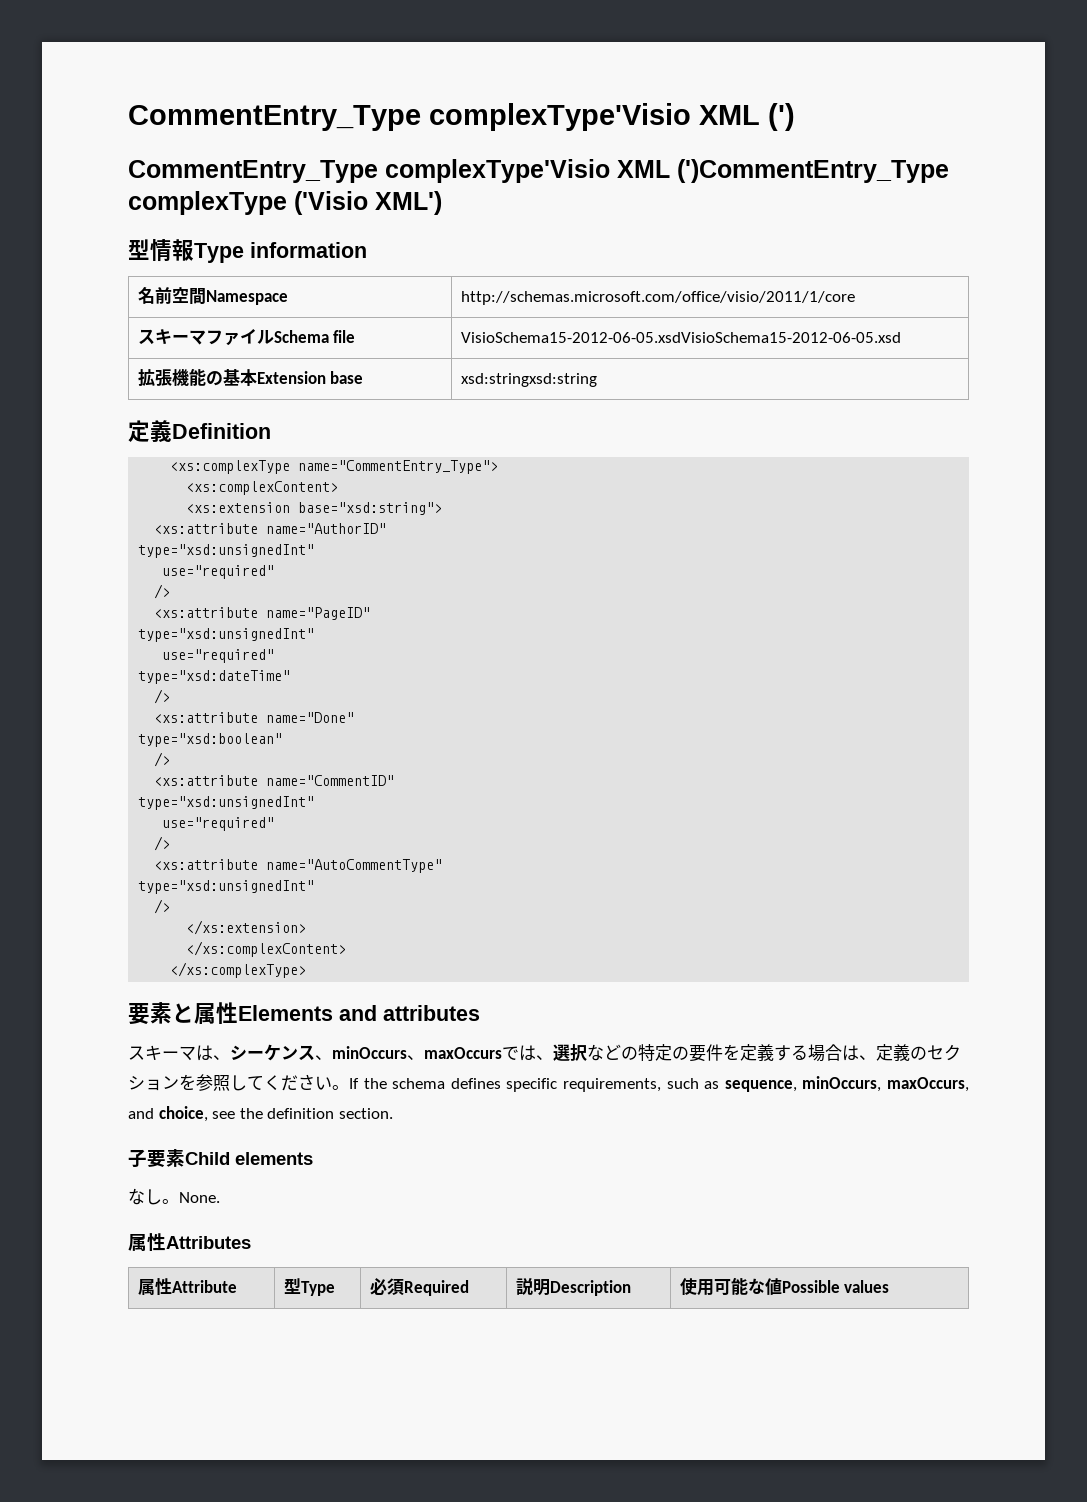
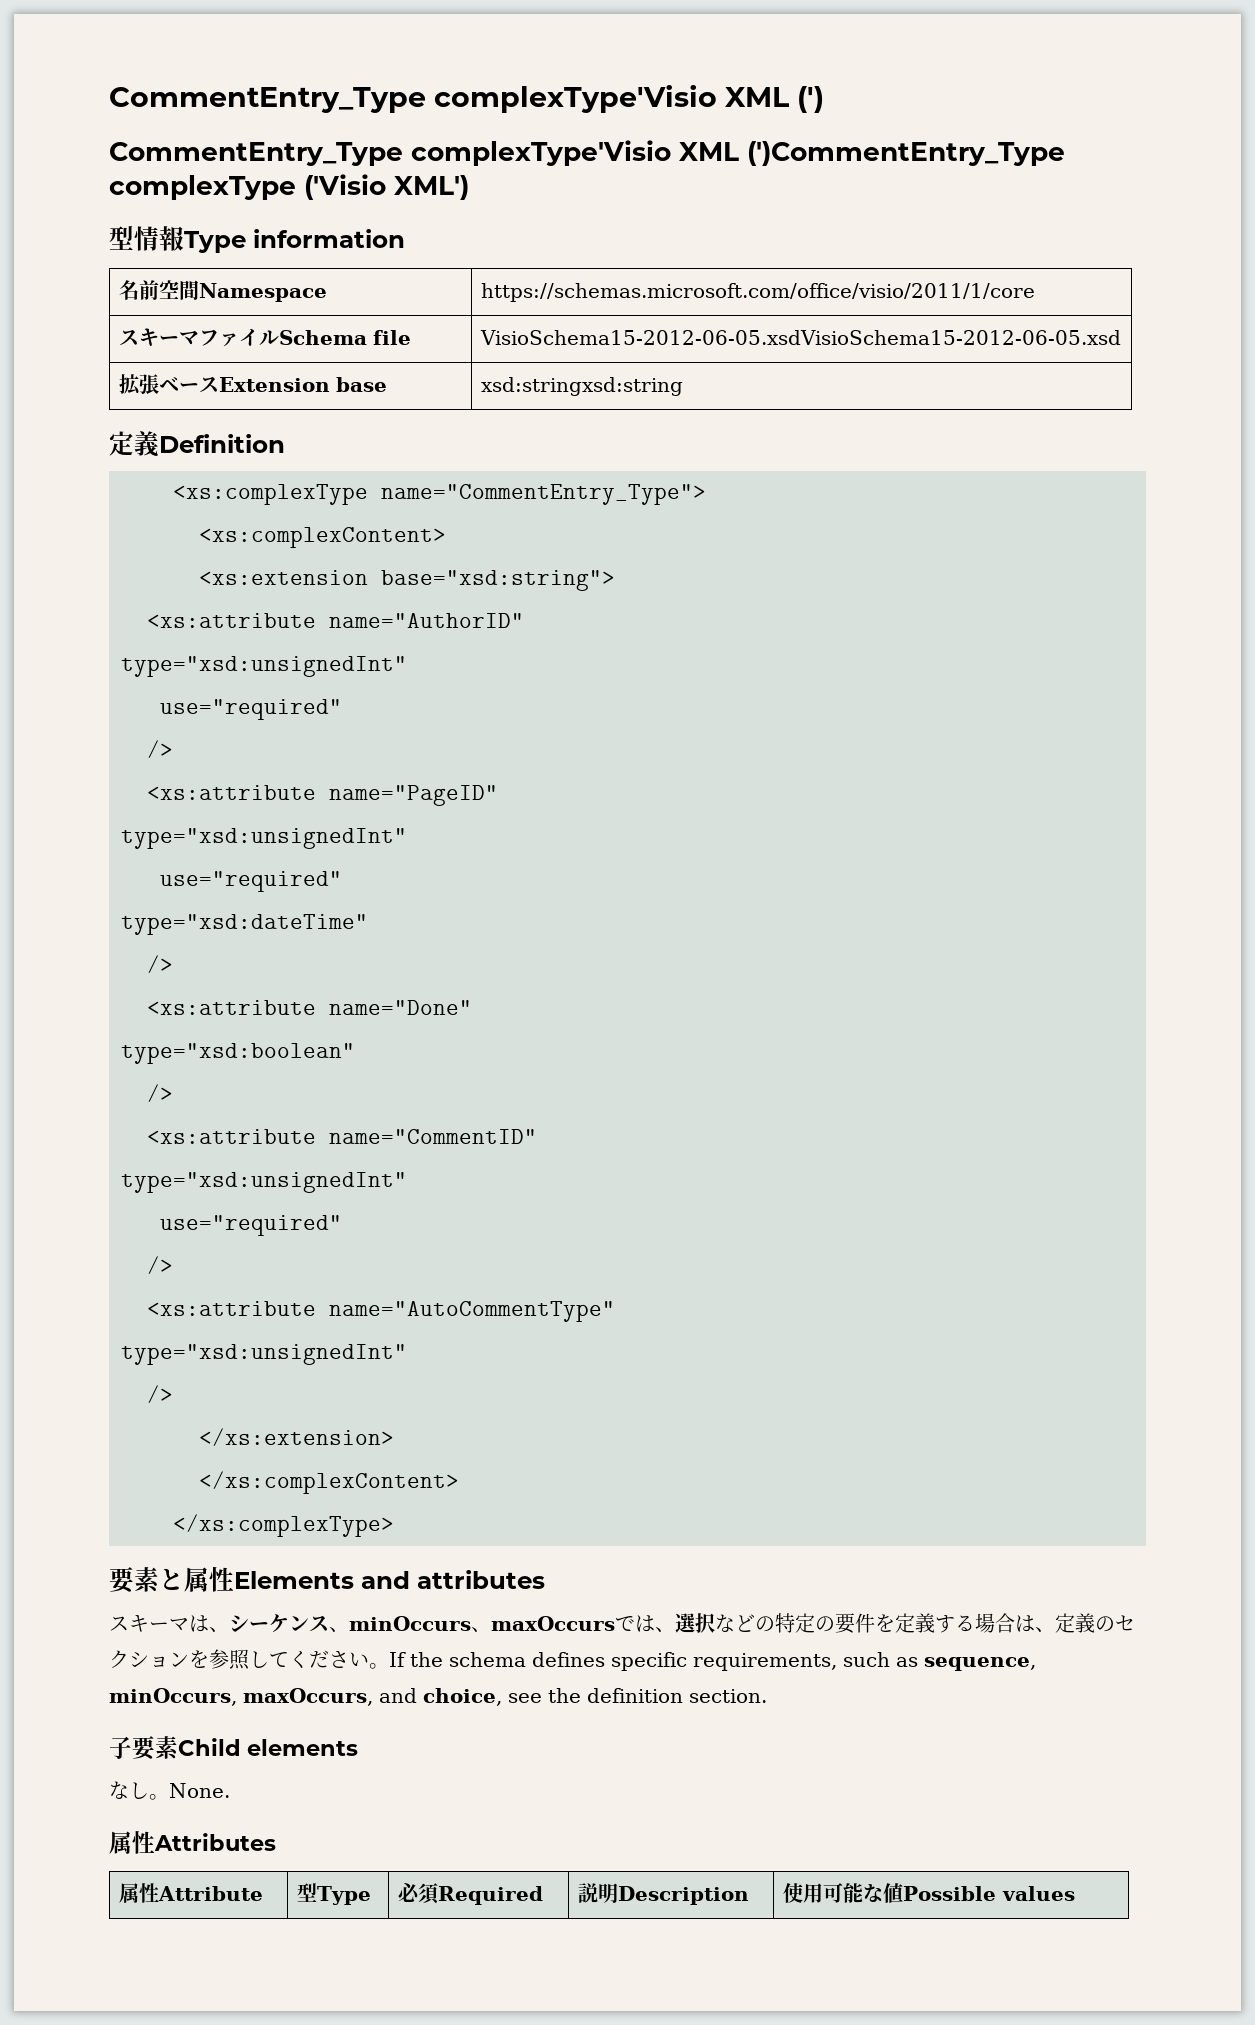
- 名前空間Namespace | http://schemas.microsoft.com/office/visio/2011/1/core
+ 名前空間Namespace | https://schemas.microsoft.com/office/visio/2011/1/core
- 拡張機能の基本Extension base | xsd:stringxsd:string
+ 拡張ベースExtension base | xsd:stringxsd:string

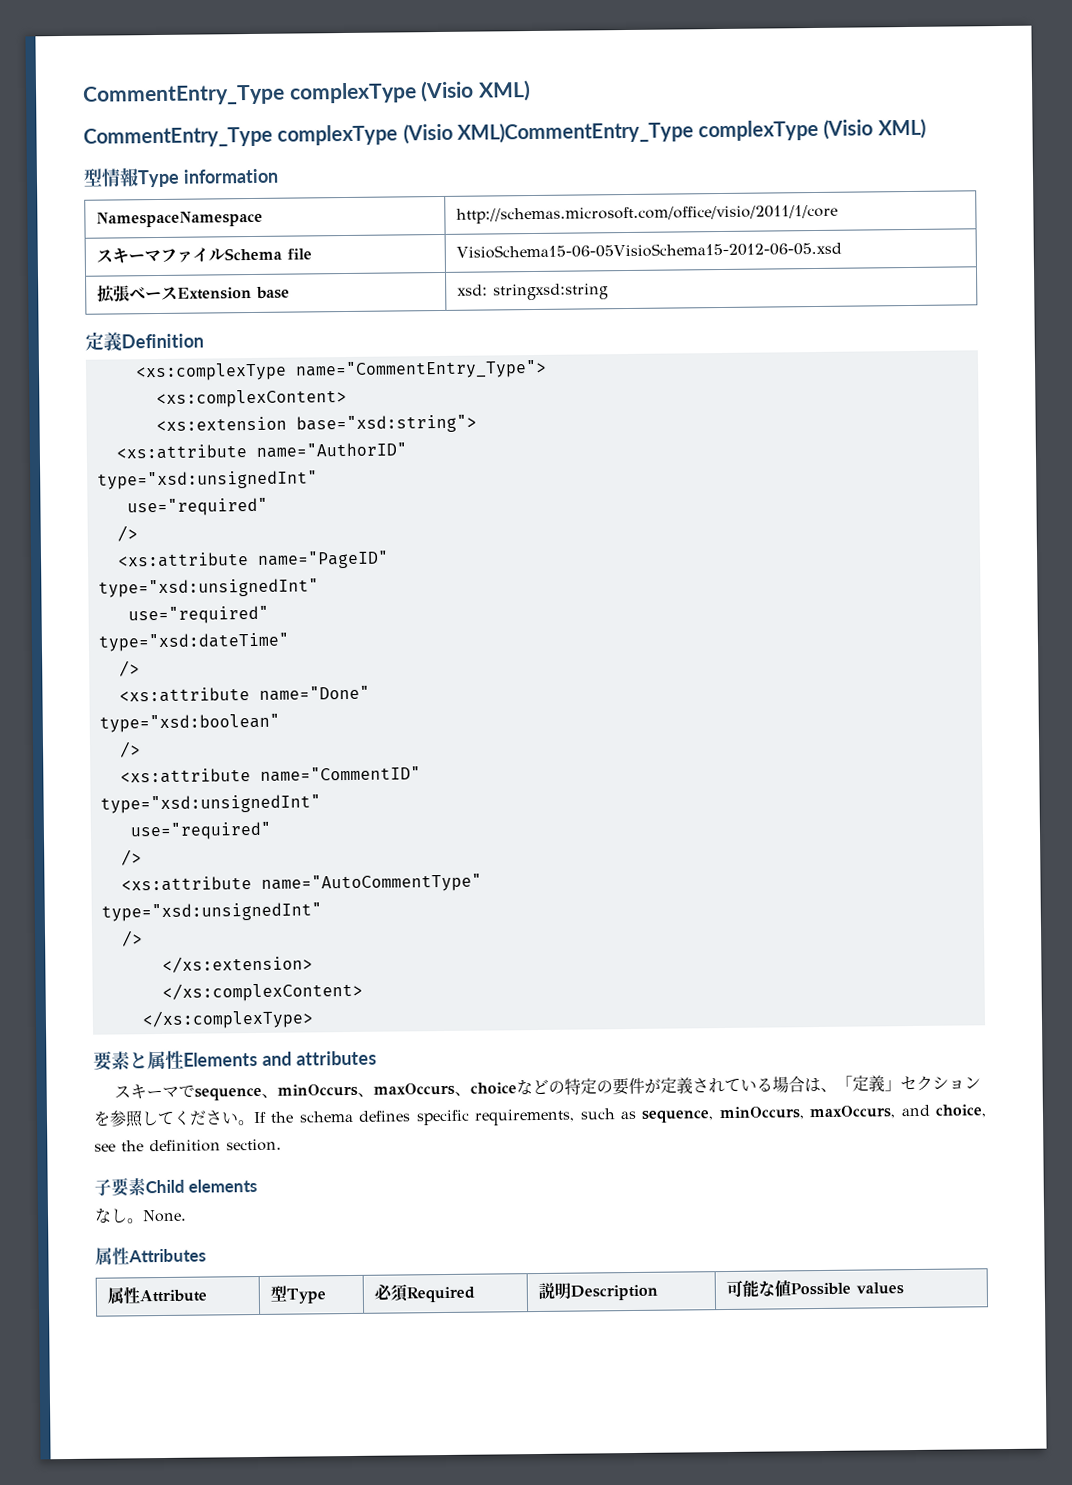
- CommentEntry_Type complexType'Visio XML (')
- CommentEntry_Type complexType'Visio XML (')CommentEntry_Type complexType ('Visio XML')
+ CommentEntry_Type complexType (Visio XML)
+ CommentEntry_Type complexType (Visio XML)CommentEntry_Type complexType (Visio XML)
- 名前空間Namespace | https://schemas.microsoft.com/office/visio/2011/1/core
+ NamespaceNamespace | http://schemas.microsoft.com/office/visio/2011/1/core
- スキーマファイルSchema file | VisioSchema15-2012-06-05.xsdVisioSchema15-2012-06-05.xsd
+ スキーマファイルSchema file | VisioSchema15-06-05VisioSchema15-2012-06-05.xsd
- 拡張ベースExtension base | xsd:stringxsd:string
+ 拡張ベースExtension base | xsd: stringxsd:string
- スキーマは、シーケンス、minOccurs、maxOccursでは、選択などの特定の要件を定義する場合は、定義のセクションを参照してください。
+ スキーマでsequence、minOccurs、maxOccurs、choiceなどの特定の要件が定義されている場合は、「定義」セクションを参照してください。
- 属性Attribute | 型Type | 必須Required | 説明Description | 使用可能な値Possible values
+ 属性Attribute | 型Type | 必須Required | 説明Description | 可能な値Possible values

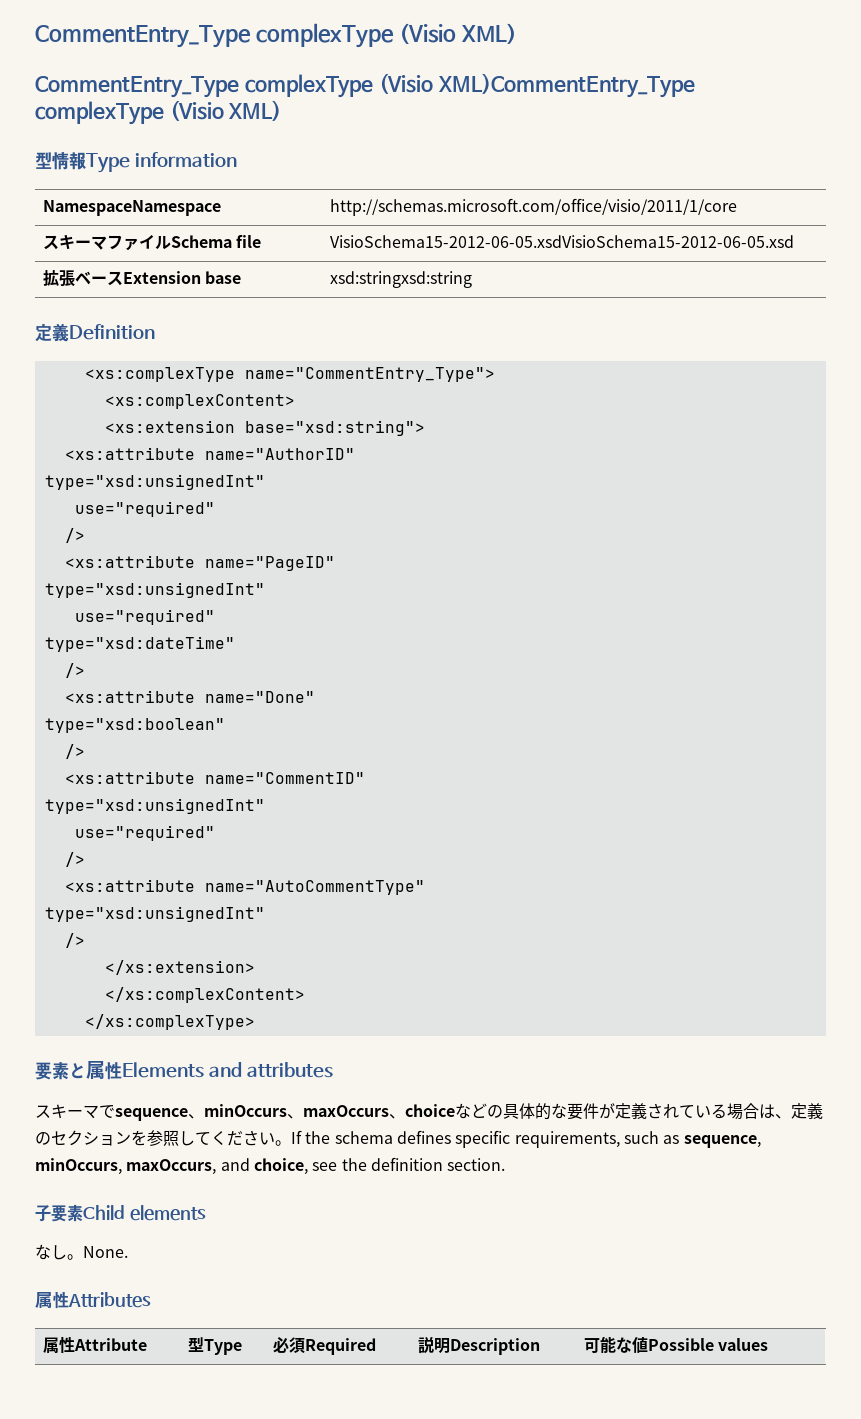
- スキーマファイルSchema file | VisioSchema15-06-05VisioSchema15-2012-06-05.xsd
+ スキーマファイルSchema file | VisioSchema15-2012-06-05.xsdVisioSchema15-2012-06-05.xsd
- 拡張ベースExtension base | xsd: stringxsd:string
+ 拡張ベースExtension base | xsd:stringxsd:string
- スキーマでsequence、minOccurs、maxOccurs、choiceなどの特定の要件が定義されている場合は、「定義」セクションを参照してください。
+ スキーマでsequence、minOccurs、maxOccurs、choiceなどの具体的な要件が定義されている場合は、定義のセクションを参照してください。

